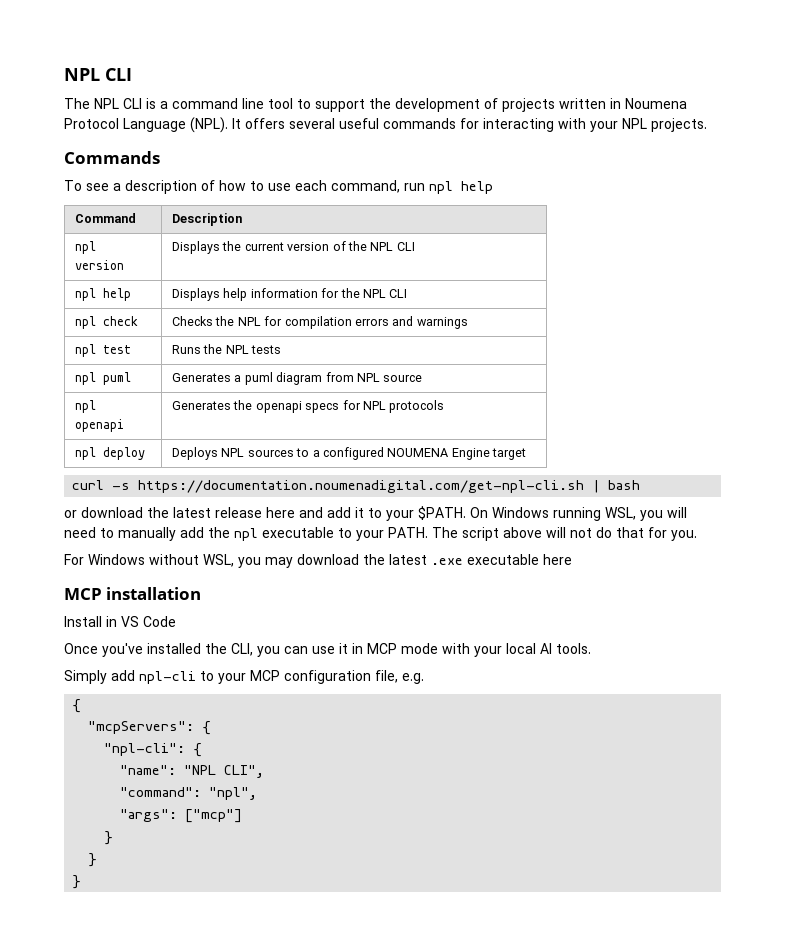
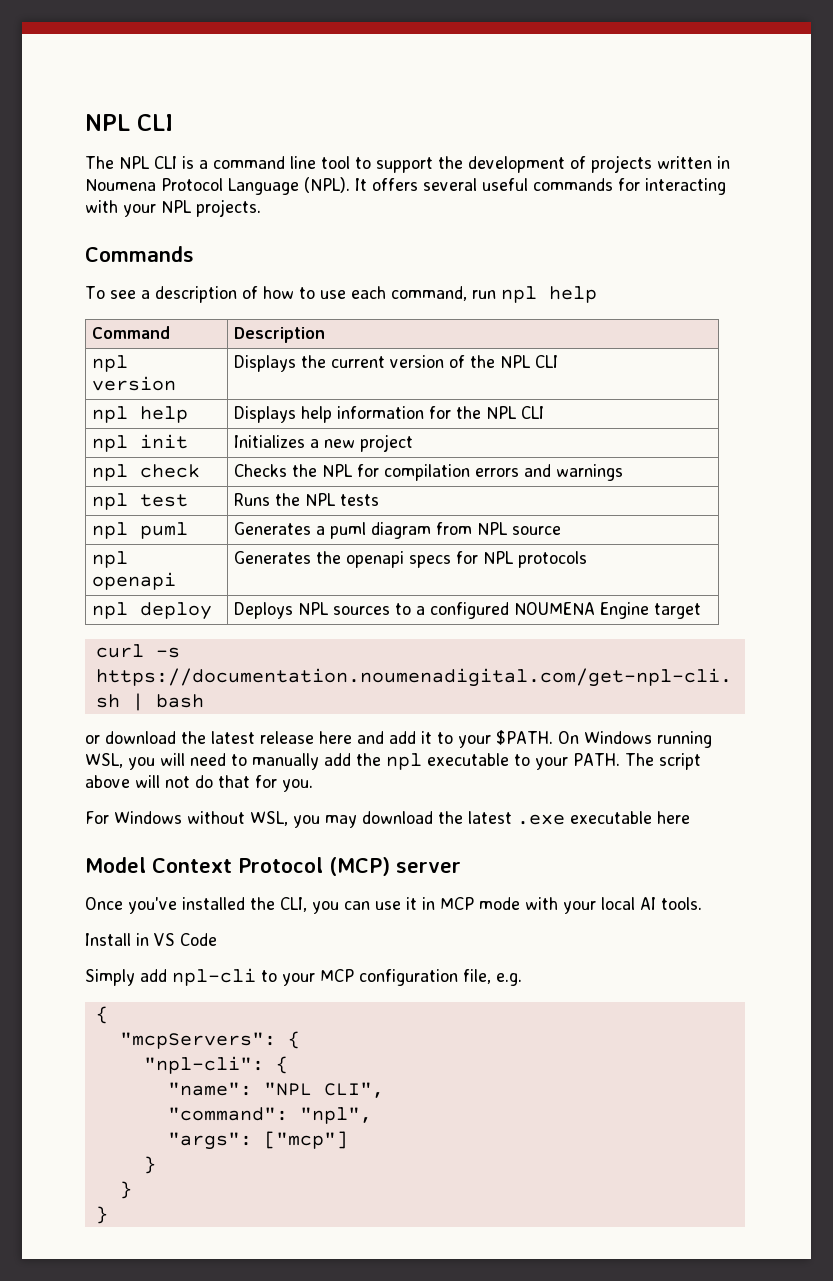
+ npl init | Initializes a new project
- MCP installation
- Install in VS Code
+ Model Context Protocol (MCP) server
+ Install in VS Code

